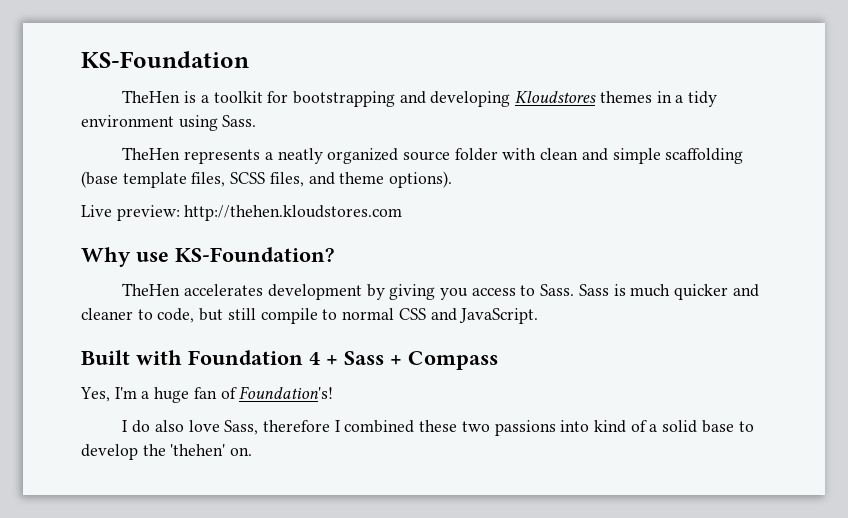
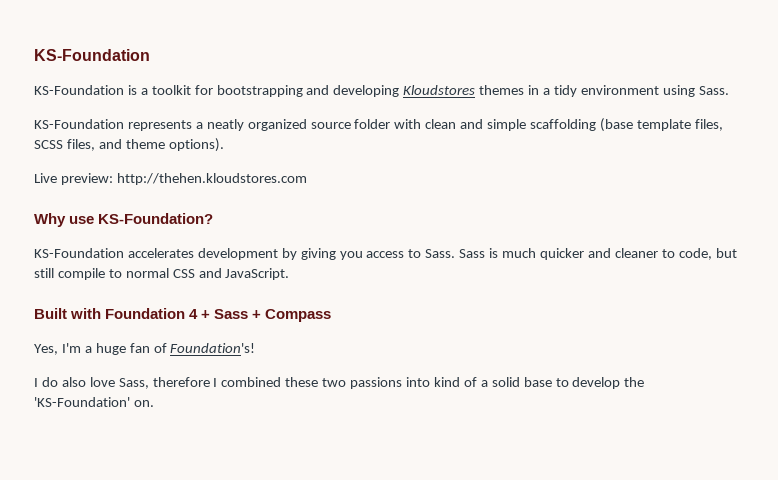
- TheHen is a toolkit for bootstrapping and developing Kloudstores themes in a tidy environment using Sass.
+ KS-Foundation is a toolkit for bootstrapping and developing Kloudstores themes in a tidy environment using Sass.
- TheHen represents a neatly organized source folder with clean and simple scaffolding (base template files, SCSS files, and theme options).
+ KS-Foundation represents a neatly organized source folder with clean and simple scaffolding (base template files, SCSS files, and theme options).
- TheHen accelerates development by giving you access to Sass.
+ KS-Foundation accelerates development by giving you access to Sass.
- I do also love Sass, therefore I combined these two passions into kind of a solid base to develop the 'thehen' on.
+ I do also love Sass, therefore I combined these two passions into kind of a solid base to develop the 'KS-Foundation' on.

